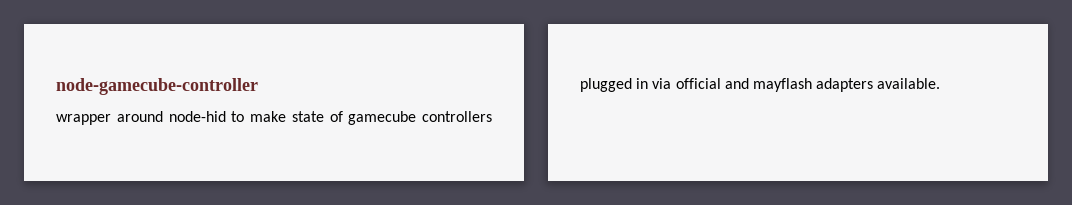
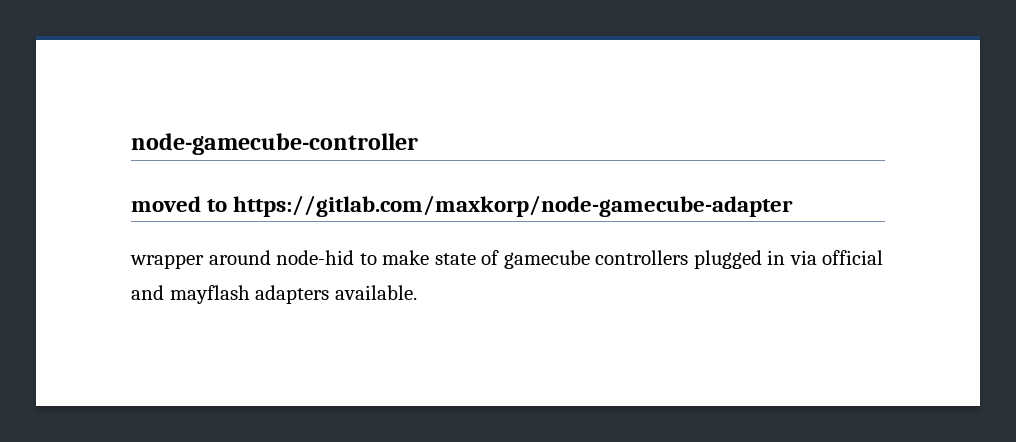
+ moved to https://gitlab.com/maxkorp/node-gamecube-adapter

